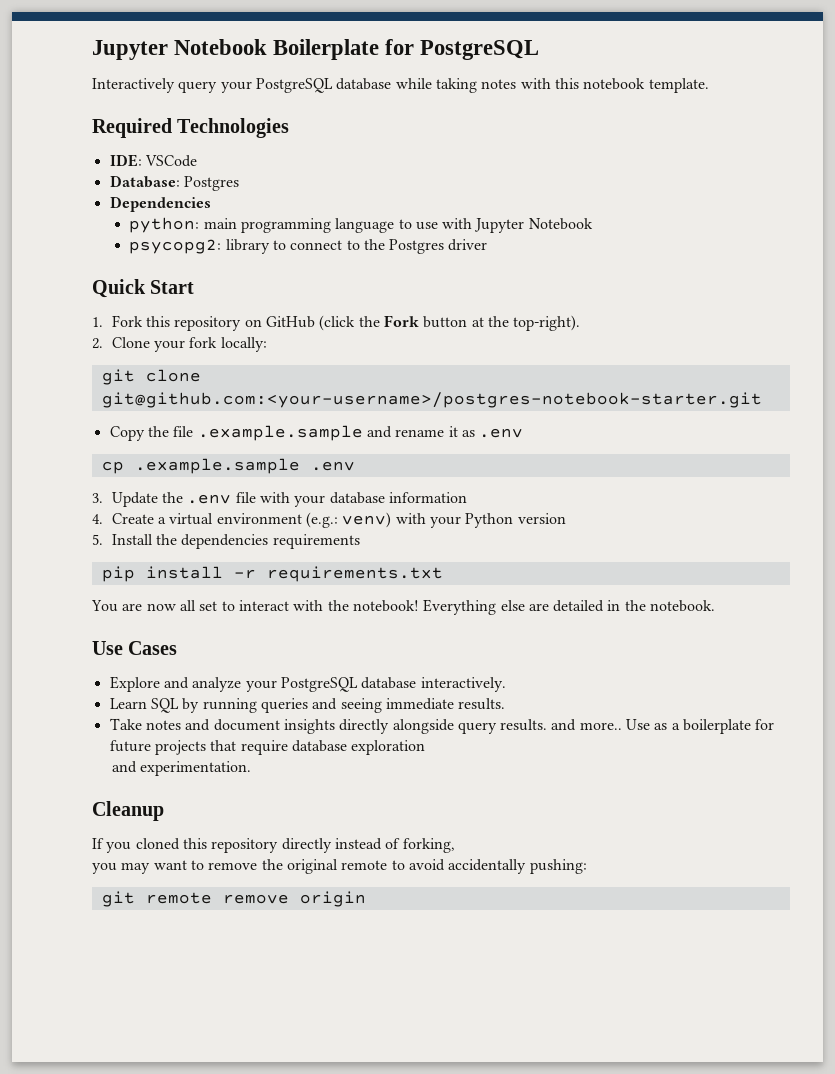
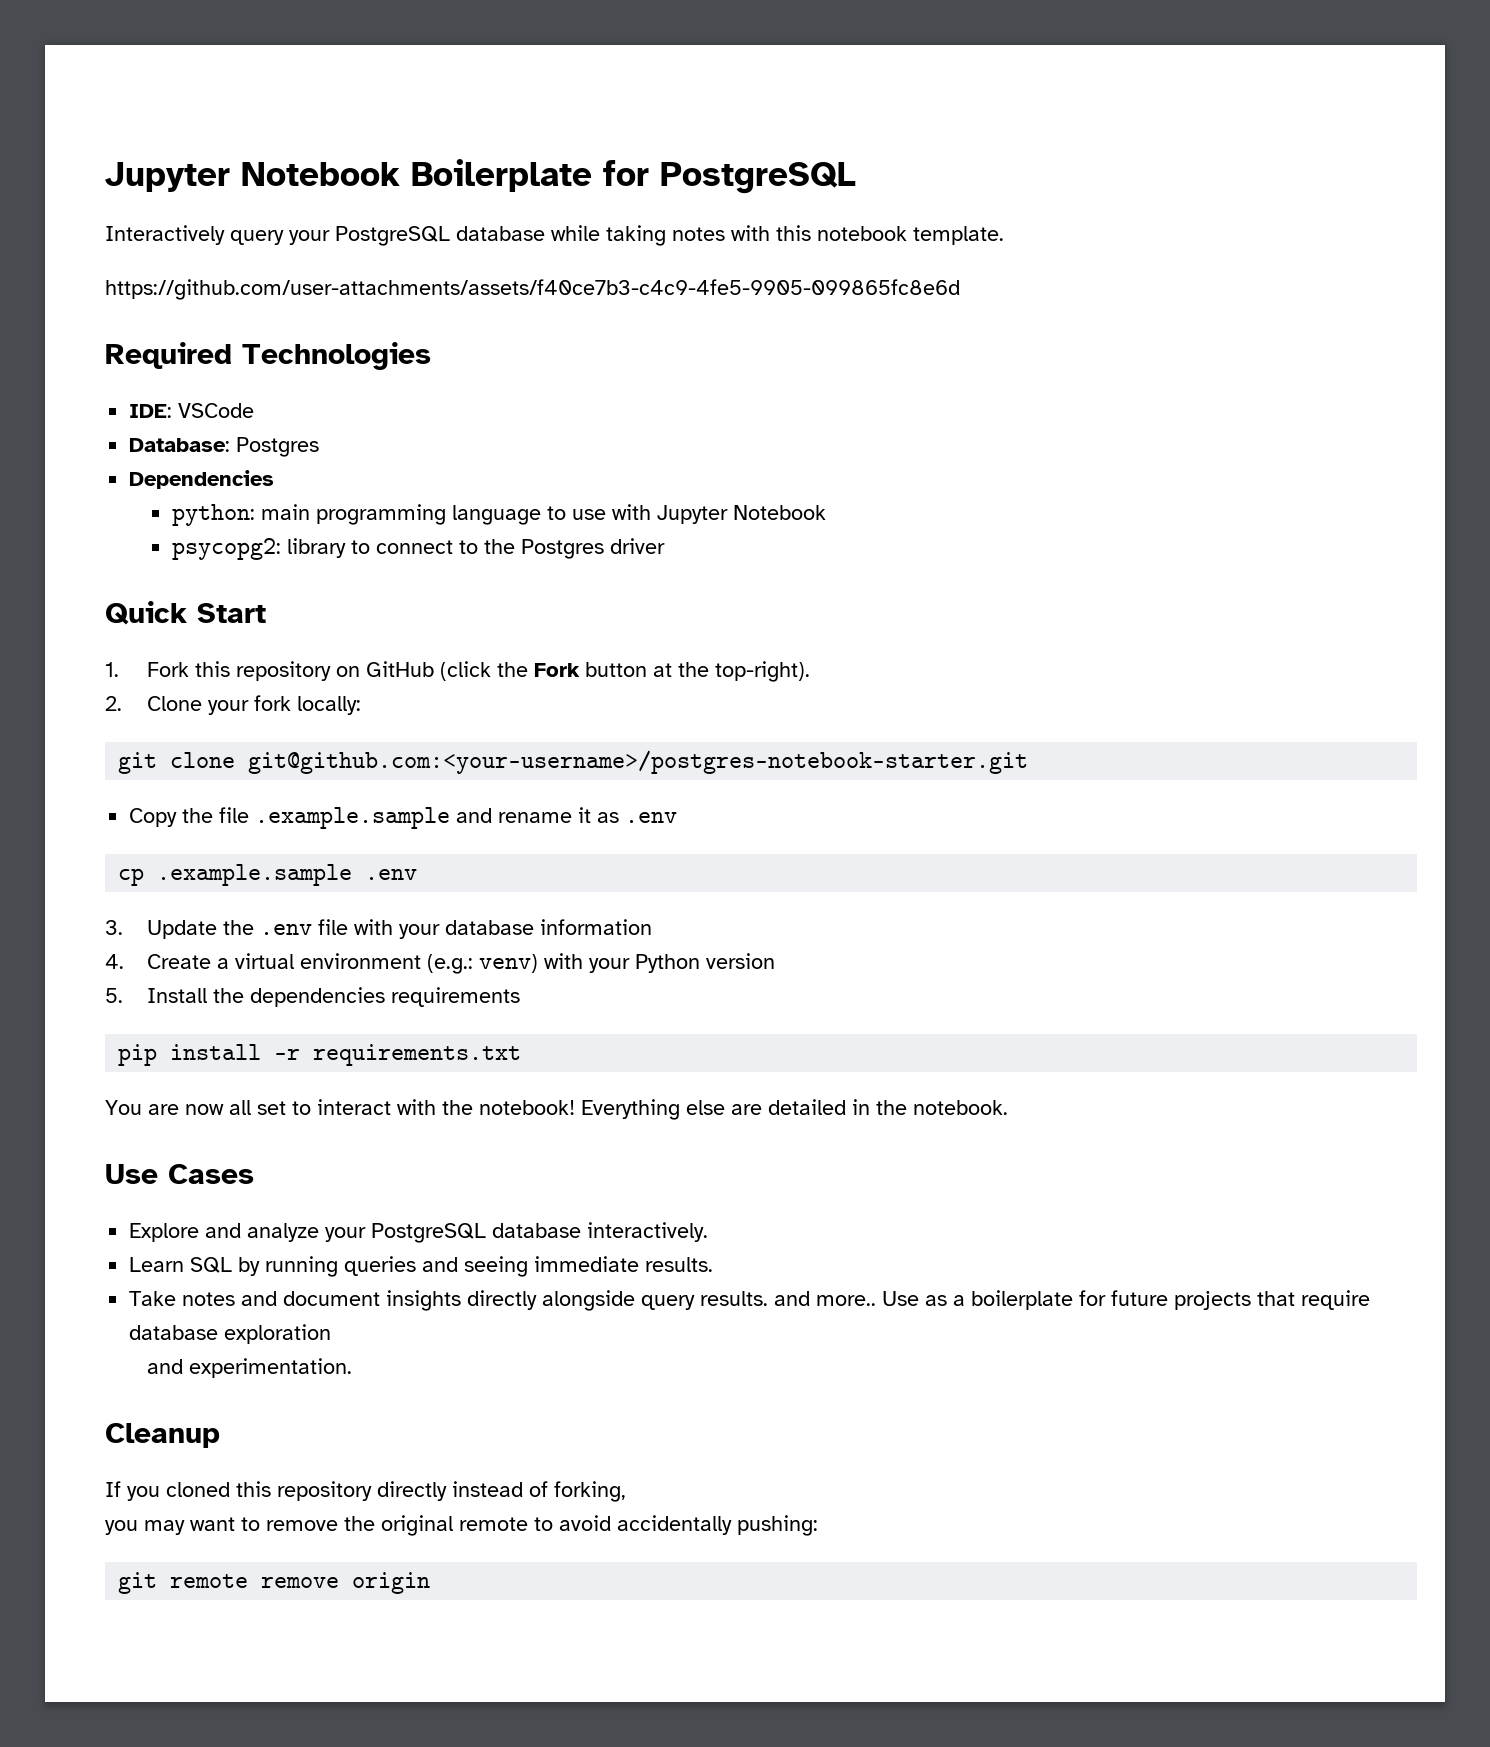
+ https://github.com/user-attachments/assets/f40ce7b3-c4c9-4fe5-9905-099865fc8e6d

